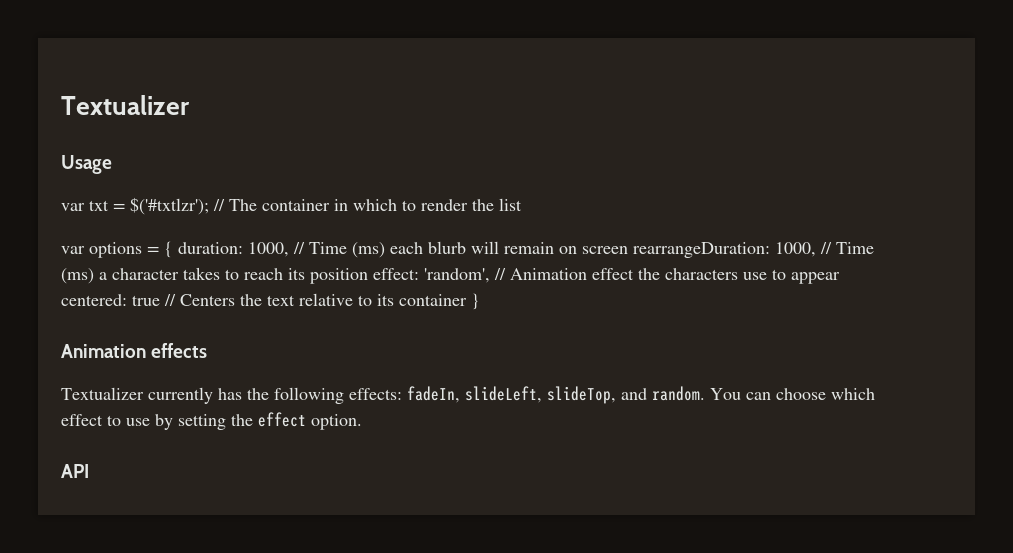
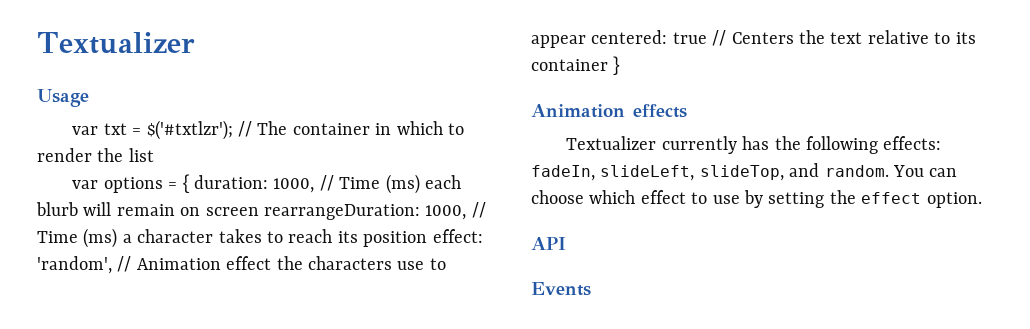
+ Events

